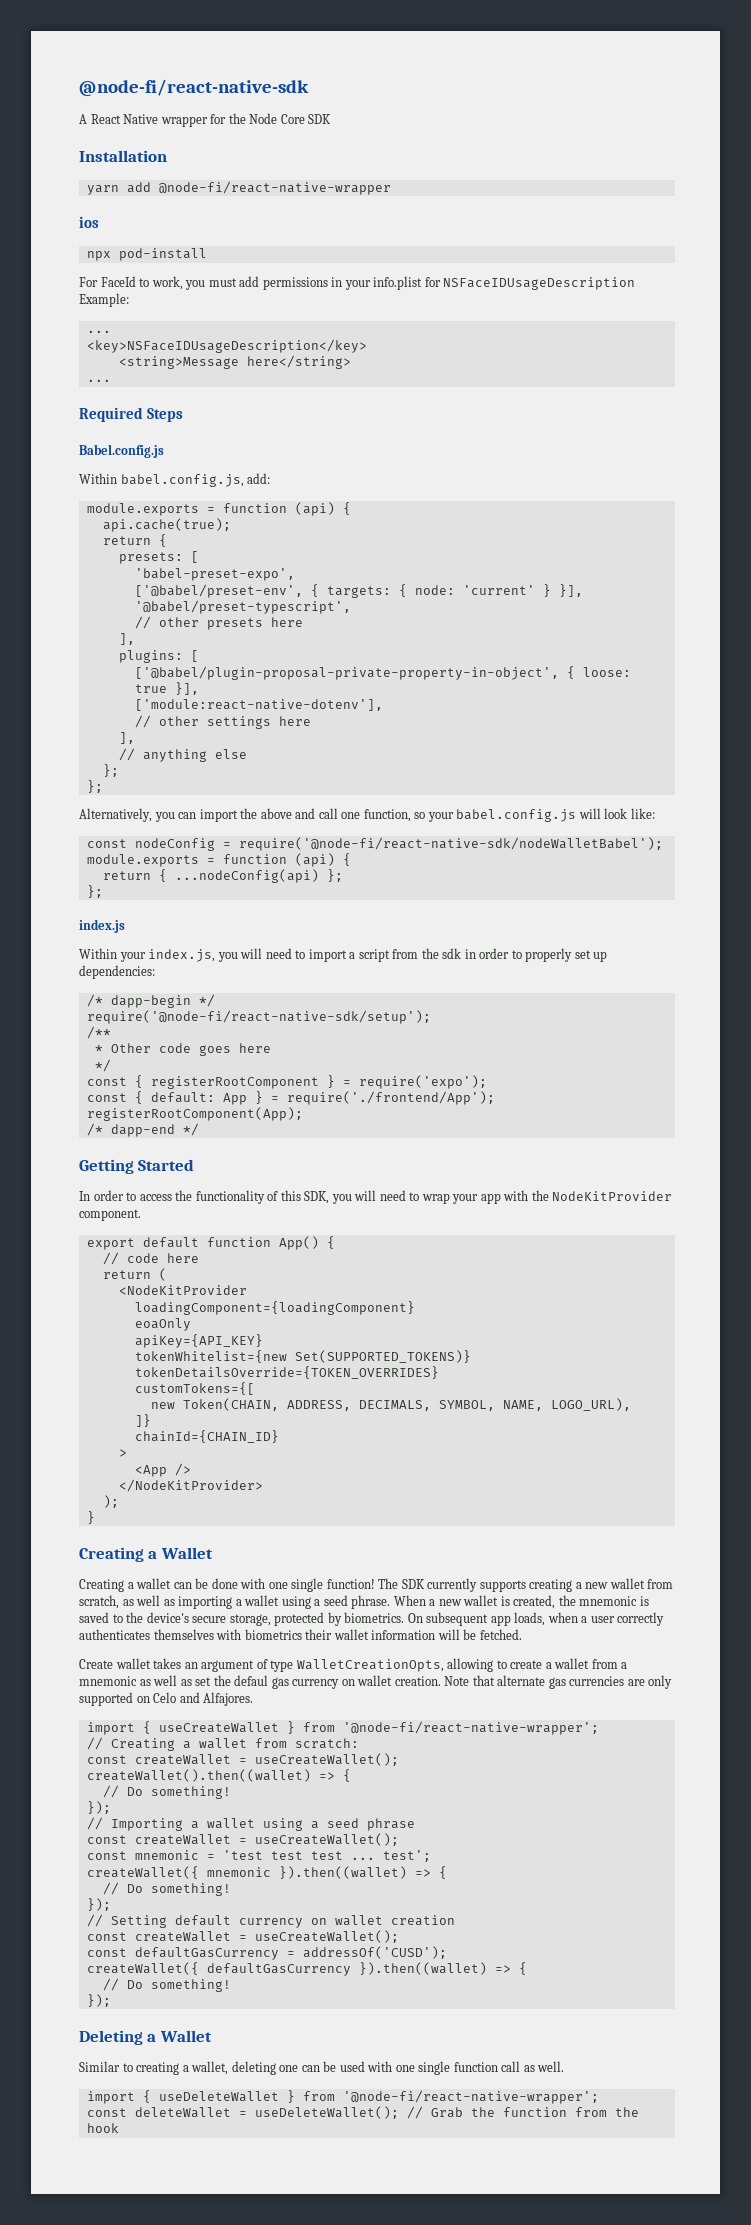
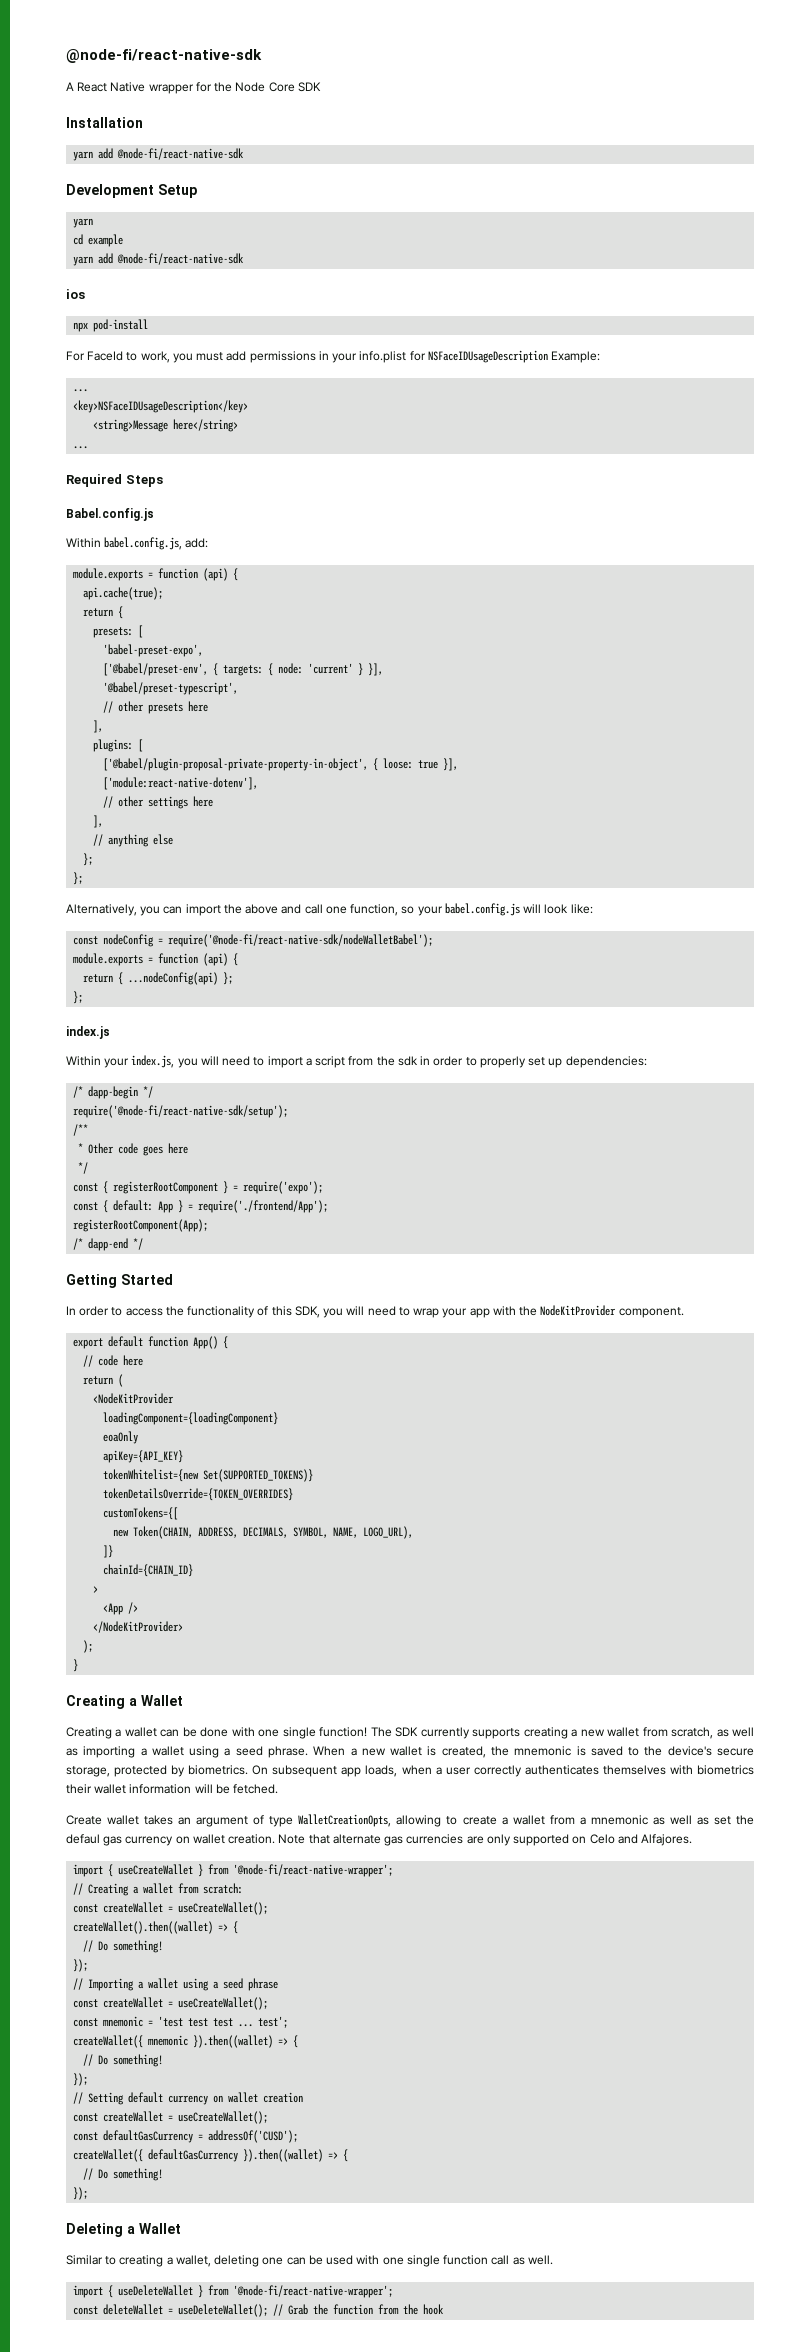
  Installation
- yarn add @node-fi/react-native-wrapper
+ yarn add @node-fi/react-native-sdk
+ Development Setup
+ yarn
+ cd example
+ yarn add @node-fi/react-native-sdk

